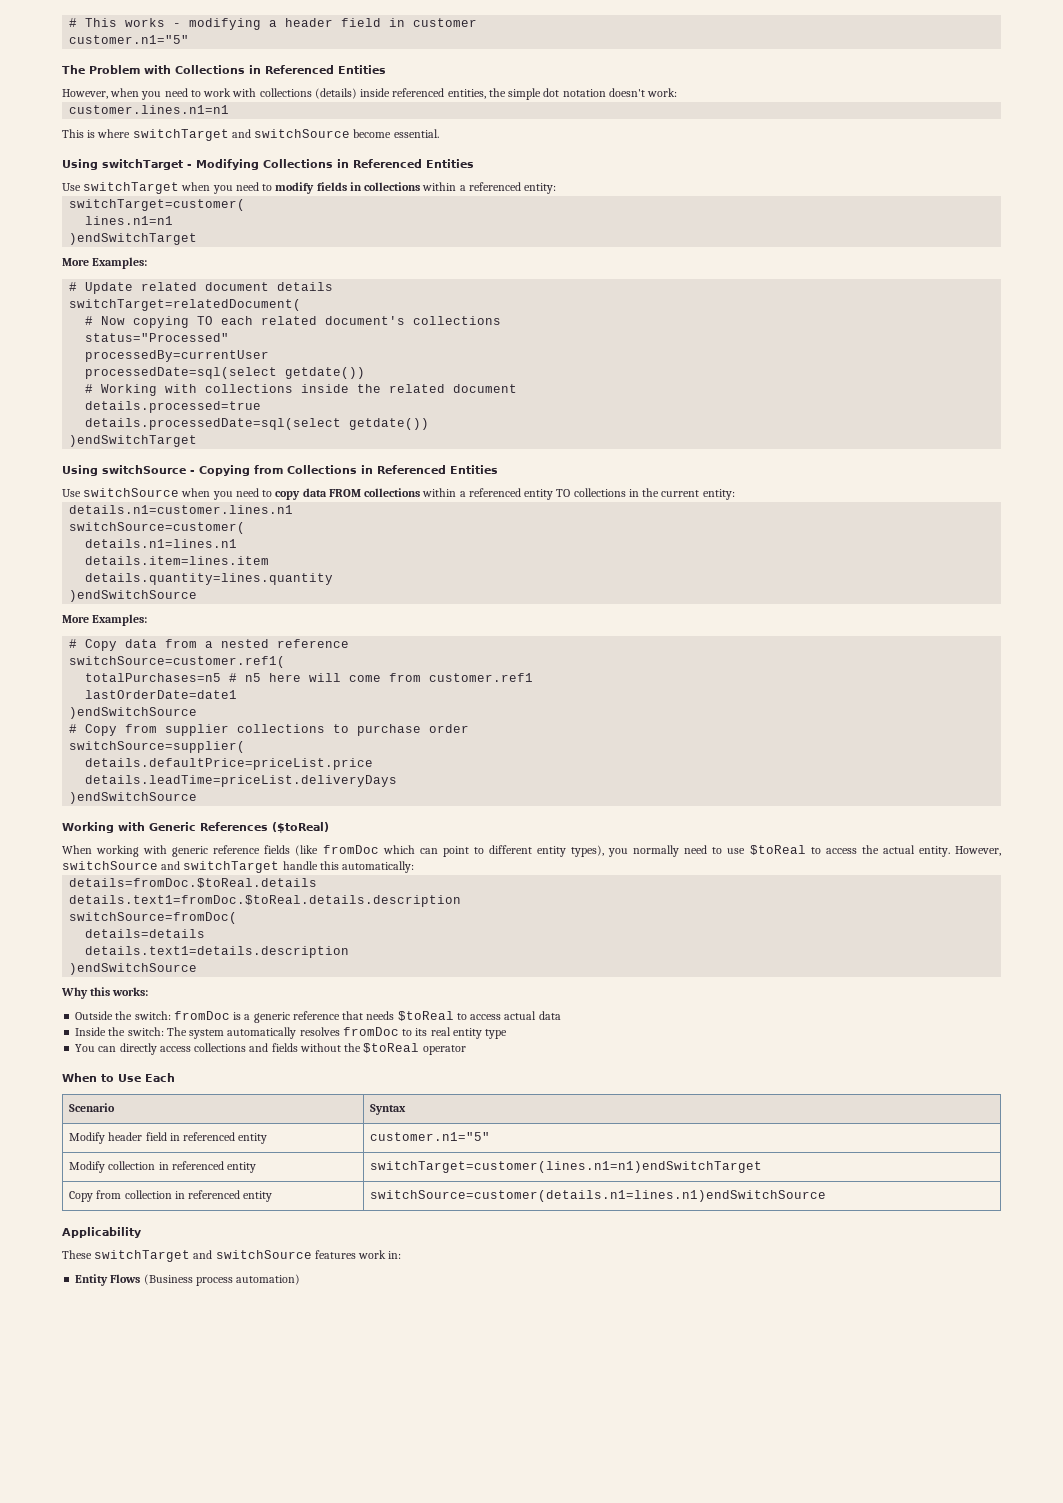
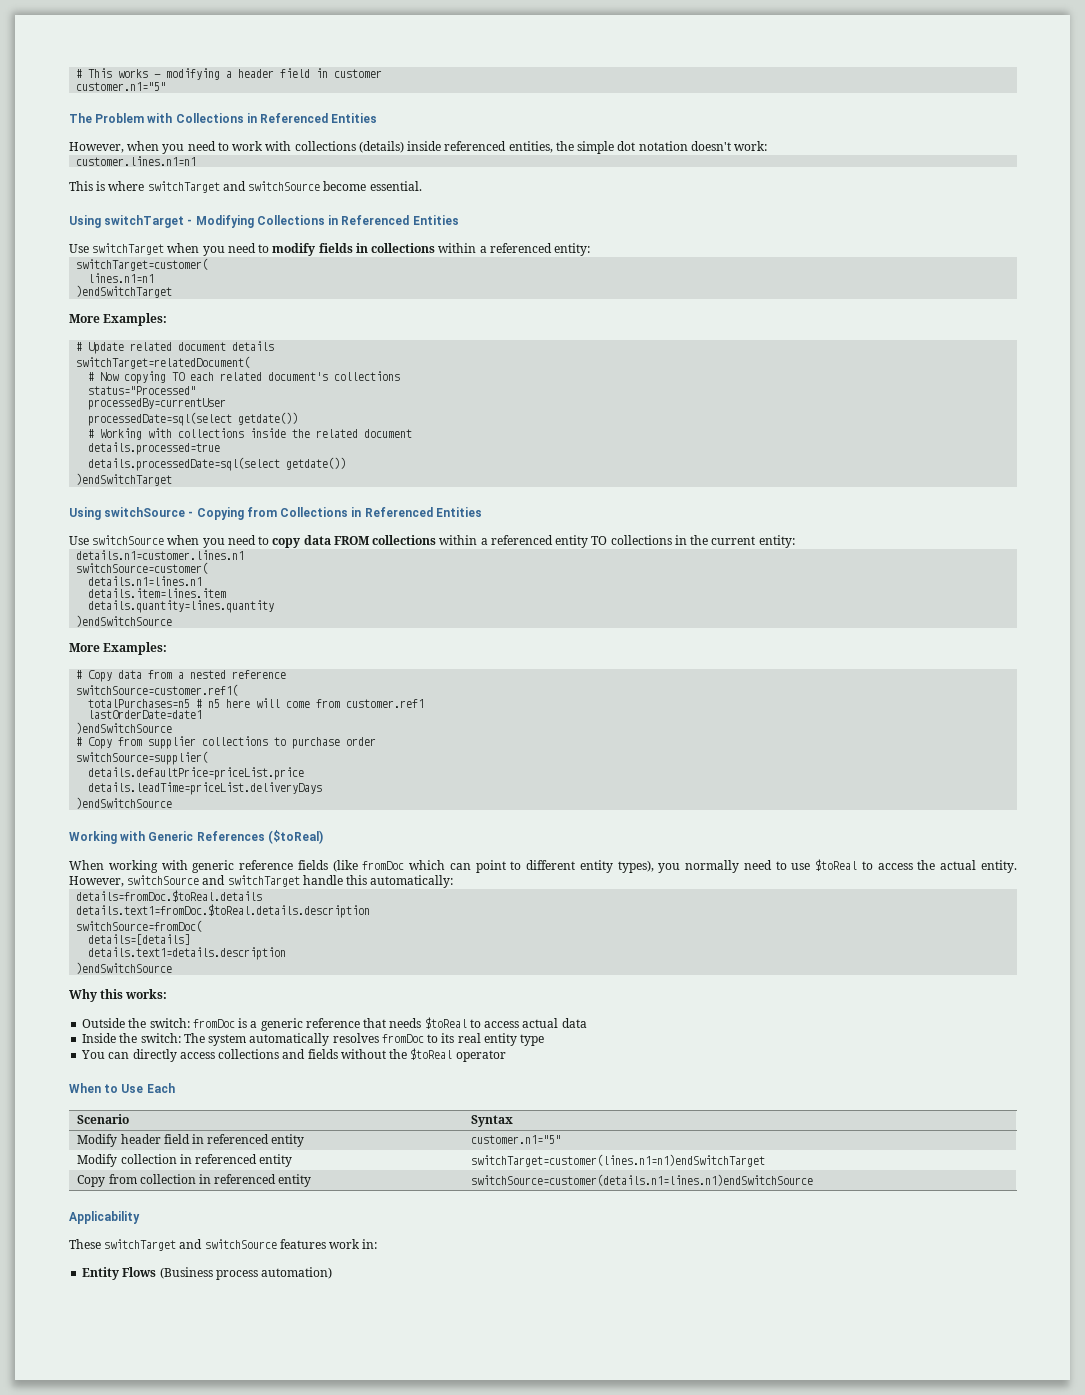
- details=details
+ details=[details]

